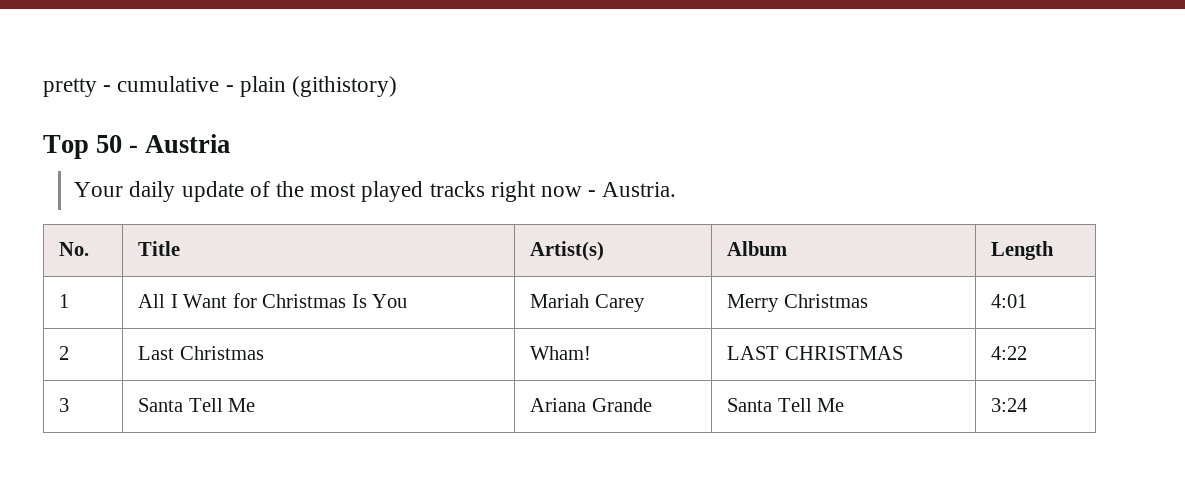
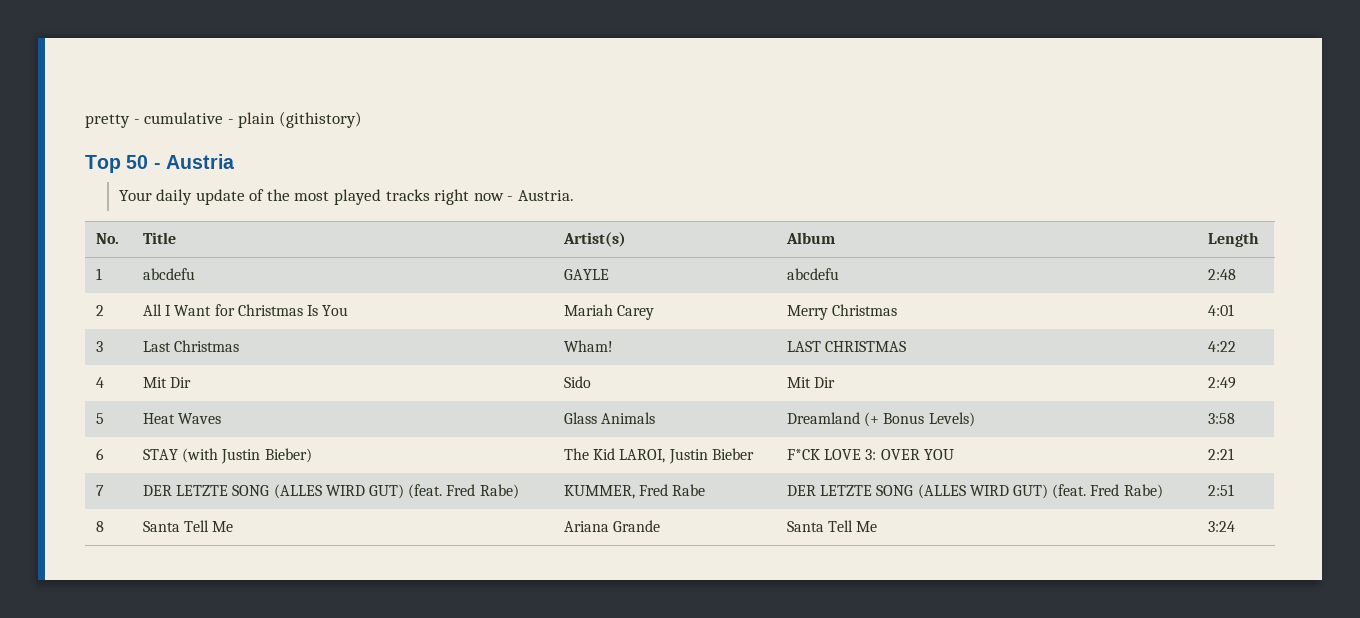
- 1 | All I Want for Christmas Is You | Mariah Carey | Merry Christmas | 4:01
+ 1 | abcdefu | GAYLE | abcdefu | 2:48
+ 2 | All I Want for Christmas Is You | Mariah Carey | Merry Christmas | 4:01
- 2 | Last Christmas | Wham! | LAST CHRISTMAS | 4:22
+ 3 | Last Christmas | Wham! | LAST CHRISTMAS | 4:22
- 3 | Santa Tell Me | Ariana Grande | Santa Tell Me | 3:24
+ 4 | Mit Dir | Sido | Mit Dir | 2:49
+ 5 | Heat Waves | Glass Animals | Dreamland (+ Bonus Levels) | 3:58
+ 6 | STAY (with Justin Bieber) | The Kid LAROI, Justin Bieber | F*CK LOVE 3: OVER YOU | 2:21
+ 7 | DER LETZTE SONG (ALLES WIRD GUT) (feat. Fred Rabe) | KUMMER, Fred Rabe | DER LETZTE SONG (ALLES WIRD GUT) (feat. Fred Rabe) | 2:51
+ 8 | Santa Tell Me | Ariana Grande | Santa Tell Me | 3:24

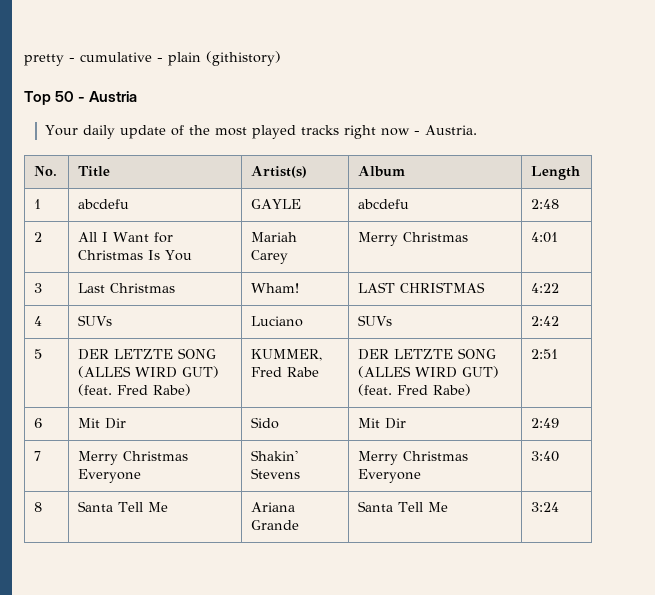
- 4 | Mit Dir | Sido | Mit Dir | 2:49
- 5 | Heat Waves | Glass Animals | Dreamland (+ Bonus Levels) | 3:58
- 6 | STAY (with Justin Bieber) | The Kid LAROI, Justin Bieber | F*CK LOVE 3: OVER YOU | 2:21
- 7 | DER LETZTE SONG (ALLES WIRD GUT) (feat. Fred Rabe) | KUMMER, Fred Rabe | DER LETZTE SONG (ALLES WIRD GUT) (feat. Fred Rabe) | 2:51
+ 4 | SUVs | Luciano | SUVs | 2:42
+ 5 | DER LETZTE SONG (ALLES WIRD GUT) (feat. Fred Rabe) | KUMMER, Fred Rabe | DER LETZTE SONG (ALLES WIRD GUT) (feat. Fred Rabe) | 2:51
+ 6 | Mit Dir | Sido | Mit Dir | 2:49
+ 7 | Merry Christmas Everyone | Shakin' Stevens | Merry Christmas Everyone | 3:40

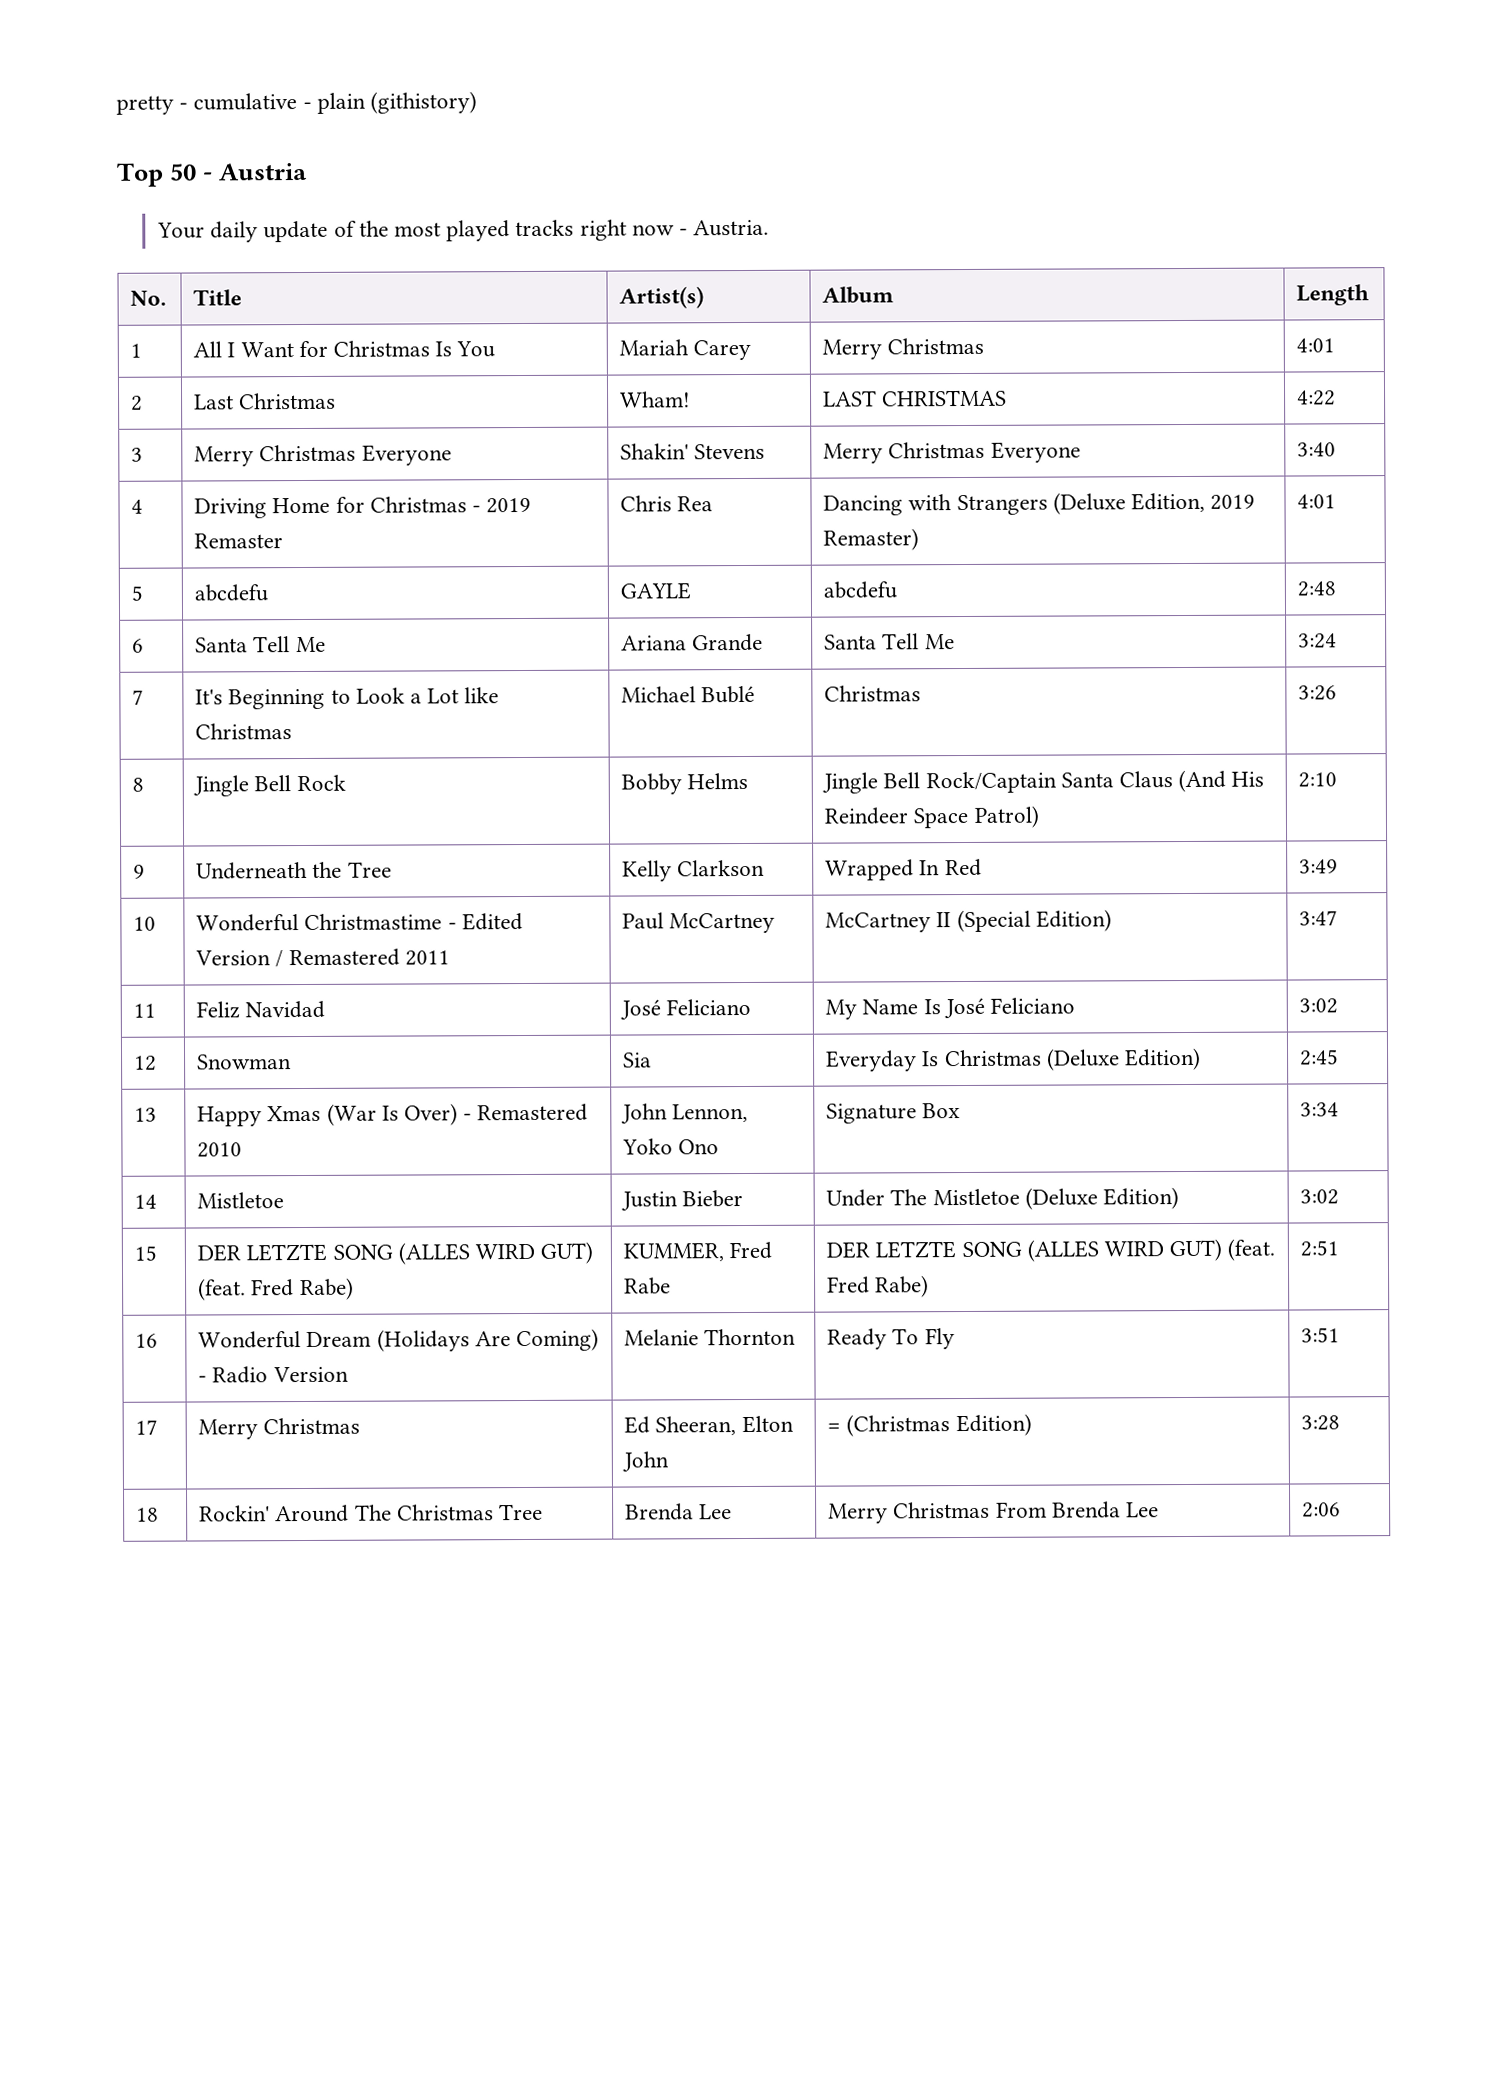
- 1 | abcdefu | GAYLE | abcdefu | 2:48
- 2 | All I Want for Christmas Is You | Mariah Carey | Merry Christmas | 4:01
+ 1 | All I Want for Christmas Is You | Mariah Carey | Merry Christmas | 4:01
- 3 | Last Christmas | Wham! | LAST CHRISTMAS | 4:22
+ 2 | Last Christmas | Wham! | LAST CHRISTMAS | 4:22
- 4 | SUVs | Luciano | SUVs | 2:42
- 5 | DER LETZTE SONG (ALLES WIRD GUT) (feat. Fred Rabe) | KUMMER, Fred Rabe | DER LETZTE SONG (ALLES WIRD GUT) (feat. Fred Rabe) | 2:51
+ 3 | Merry Christmas Everyone | Shakin' Stevens | Merry Christmas Everyone | 3:40
+ 4 | Driving Home for Christmas - 2019 Remaster | Chris Rea | Dancing with Strangers (Deluxe Edition, 2019 Remaster) | 4:01
+ 5 | abcdefu | GAYLE | abcdefu | 2:48
+ 6 | Santa Tell Me | Ariana Grande | Santa Tell Me | 3:24
+ 7 | It's Beginning to Look a Lot like Christmas | Michael Bublé | Christmas | 3:26
+ 8 | Jingle Bell Rock | Bobby Helms | Jingle Bell Rock/Captain Santa Claus (And His Reindeer Space Patrol) | 2:10
+ 9 | Underneath the Tree | Kelly Clarkson | Wrapped In Red | 3:49
+ 10 | Wonderful Christmastime - Edited Version / Remastered 2011 | Paul McCartney | McCartney II (Special Edition) | 3:47
+ 11 | Feliz Navidad | José Feliciano | My Name Is José Feliciano | 3:02
+ 12 | Snowman | Sia | Everyday Is Christmas (Deluxe Edition) | 2:45
+ 13 | Happy Xmas (War Is Over) - Remastered 2010 | John Lennon, Yoko Ono | Signature Box | 3:34
+ 14 | Mistletoe | Justin Bieber | Under The Mistletoe (Deluxe Edition) | 3:02
+ 15 | DER LETZTE SONG (ALLES WIRD GUT) (feat. Fred Rabe) | KUMMER, Fred Rabe | DER LETZTE SONG (ALLES WIRD GUT) (feat. Fred Rabe) | 2:51
- 6 | Mit Dir | Sido | Mit Dir | 2:49
- 7 | Merry Christmas Everyone | Shakin' Stevens | Merry Christmas Everyone | 3:40
- 8 | Santa Tell Me | Ariana Grande | Santa Tell Me | 3:24
+ 16 | Wonderful Dream (Holidays Are Coming) - Radio Version | Melanie Thornton | Ready To Fly | 3:51
+ 17 | Merry Christmas | Ed Sheeran, Elton John | = (Christmas Edition) | 3:28
+ 18 | Rockin' Around The Christmas Tree | Brenda Lee | Merry Christmas From Brenda Lee | 2:06

